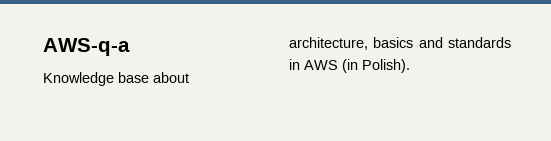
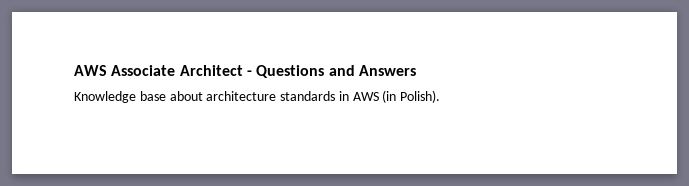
- AWS-q-a
+ AWS Associate Architect - Questions and Answers
- Knowledge base about architecture, basics and standards in AWS (in Polish).
+ Knowledge base about architecture standards in AWS (in Polish).

